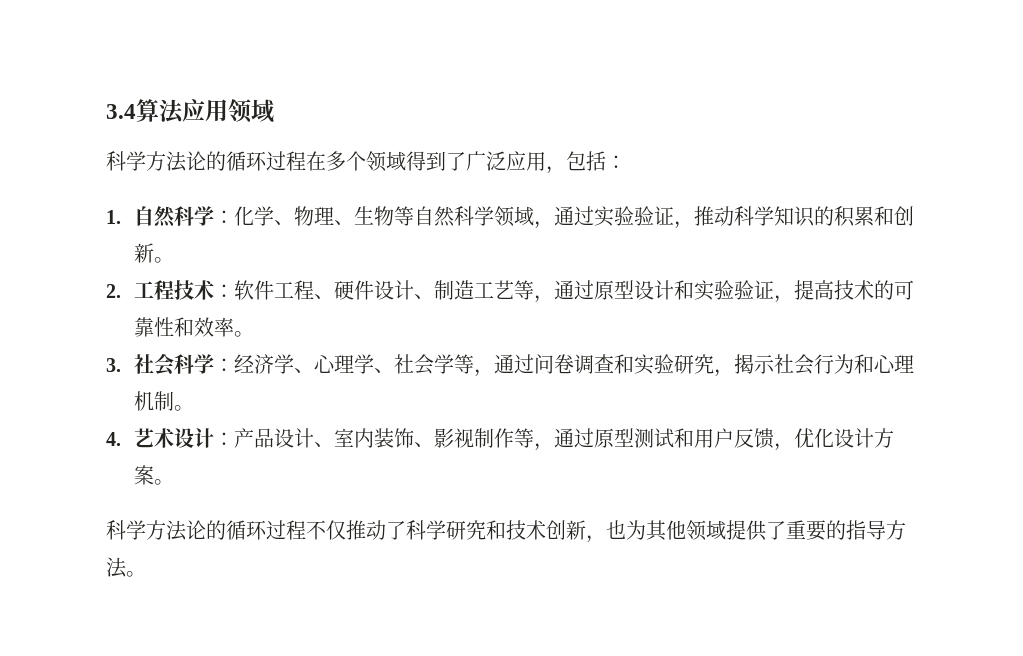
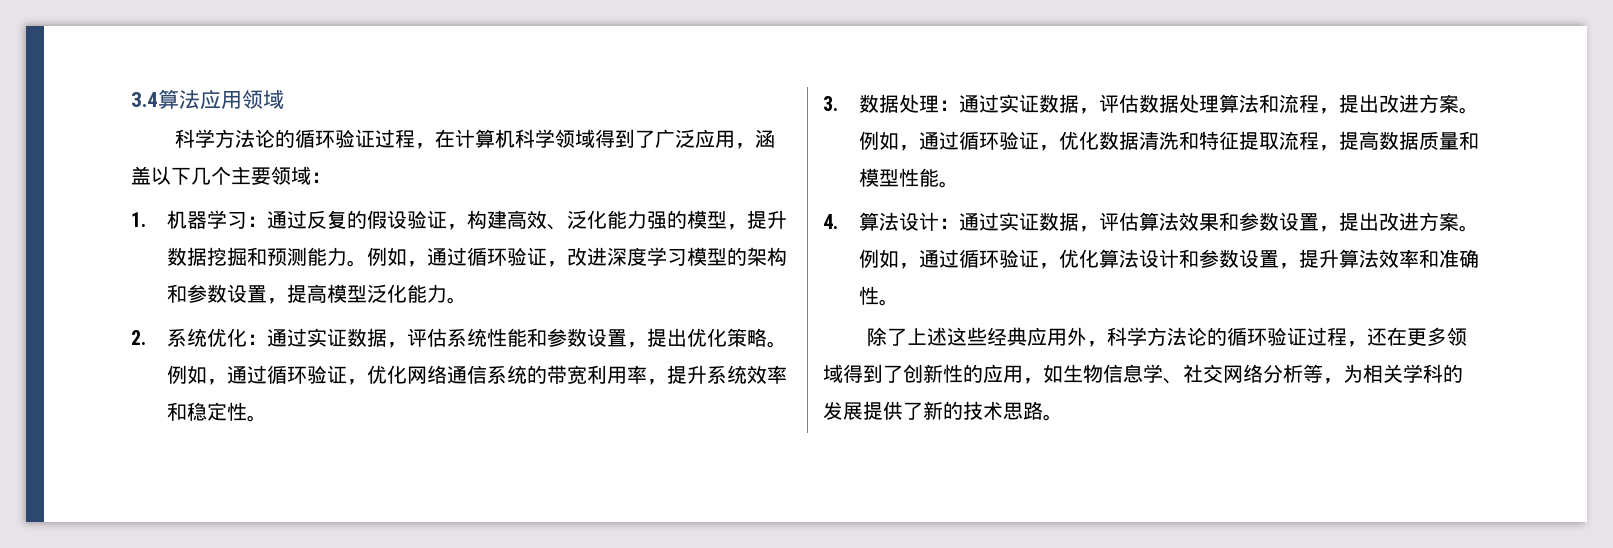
- 科学方法论的循环过程在多个领域得到了广泛应用，包括：
- 1.自然科学：化学、物理、生物等自然科学领域，通过实验验证，推动科学知识的积累和创新。
- 2.工程技术：软件工程、硬件设计、制造工艺等，通过原型设计和实验验证，提高技术的可靠性和效率。
- 3.社会科学：经济学、心理学、社会学等，通过问卷调查和实验研究，揭示社会行为和心理机制。
- 4.艺术设计：产品设计、室内装饰、影视制作等，通过原型测试和用户反馈，优化设计方案。
- 科学方法论的循环过程不仅推动了科学研究和技术创新，也为其他领域提供了重要的指导方法。
+ 科学方法论的循环验证过程，在计算机科学领域得到了广泛应用，涵盖以下几个主要领域：
+ 1.机器学习：通过反复的假设验证，构建高效、泛化能力强的模型，提升数据挖掘和预测能力。例如，通过循环验证，改进深度学习模型的架构和参数设置，提高模型泛化能力。
+ 2.系统优化：通过实证数据，评估系统性能和参数设置，提出优化策略。例如，通过循环验证，优化网络通信系统的带宽利用率，提升系统效率和稳定性。
+ 3.数据处理：通过实证数据，评估数据处理算法和流程，提出改进方案。例如，通过循环验证，优化数据清洗和特征提取流程，提高数据质量和模型性能。
+ 4.算法设计：通过实证数据，评估算法效果和参数设置，提出改进方案。例如，通过循环验证，优化算法设计和参数设置，提升算法效率和准确性。
+ 除了上述这些经典应用外，科学方法论的循环验证过程，还在更多领域得到了创新性的应用，如生物信息学、社交网络分析等，为相关学科的发展提供了新的技术思路。

